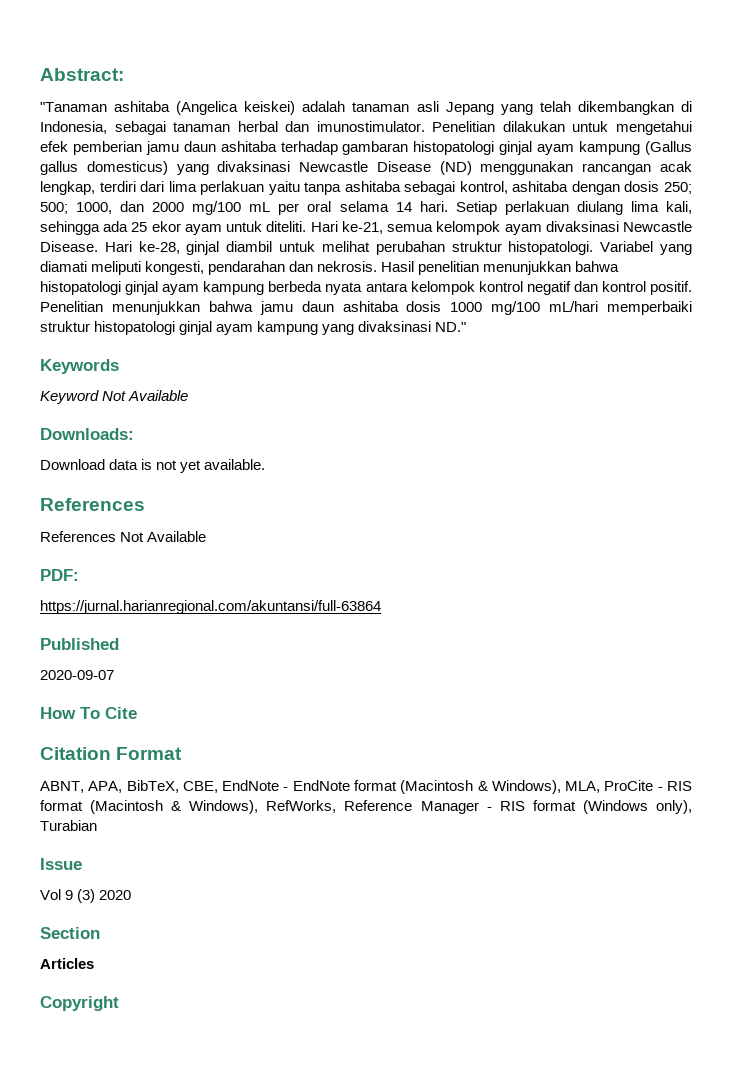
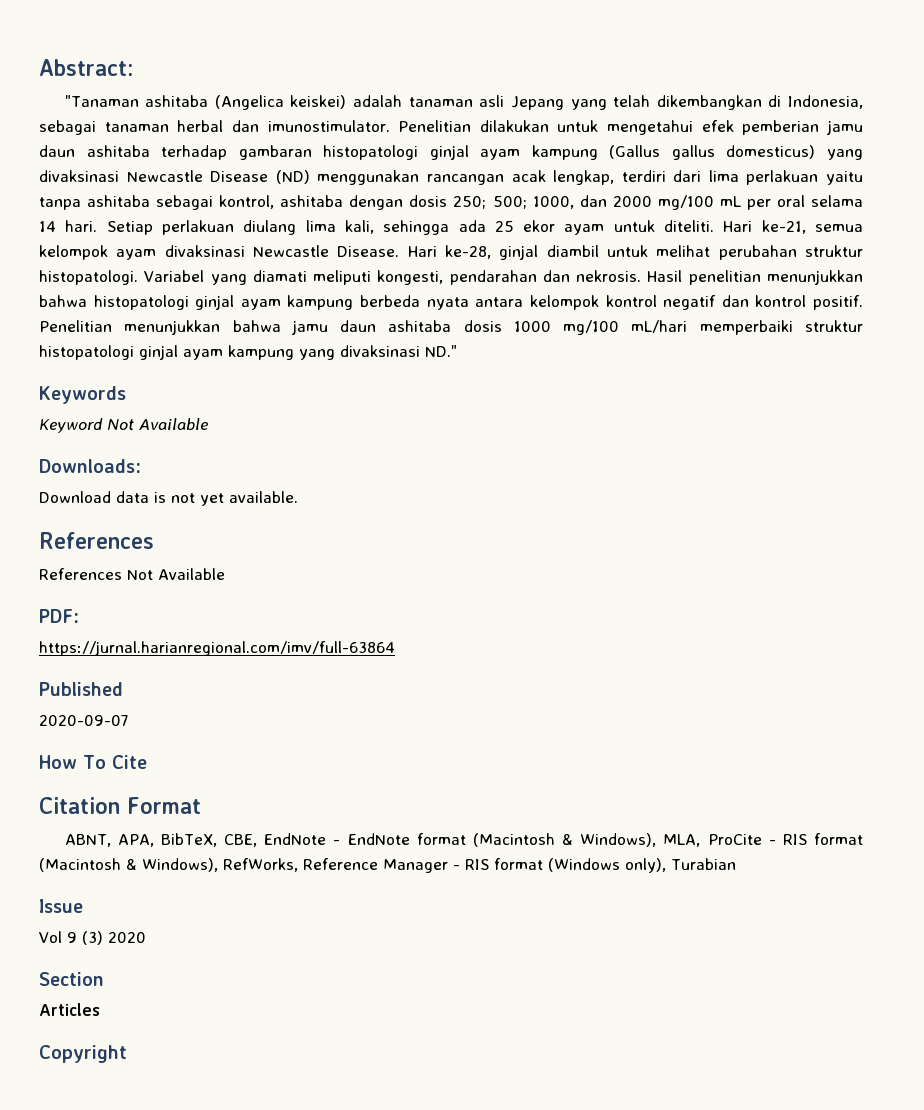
- https://jurnal.harianregional.com/akuntansi/full-63864
+ https://jurnal.harianregional.com/imv/full-63864

